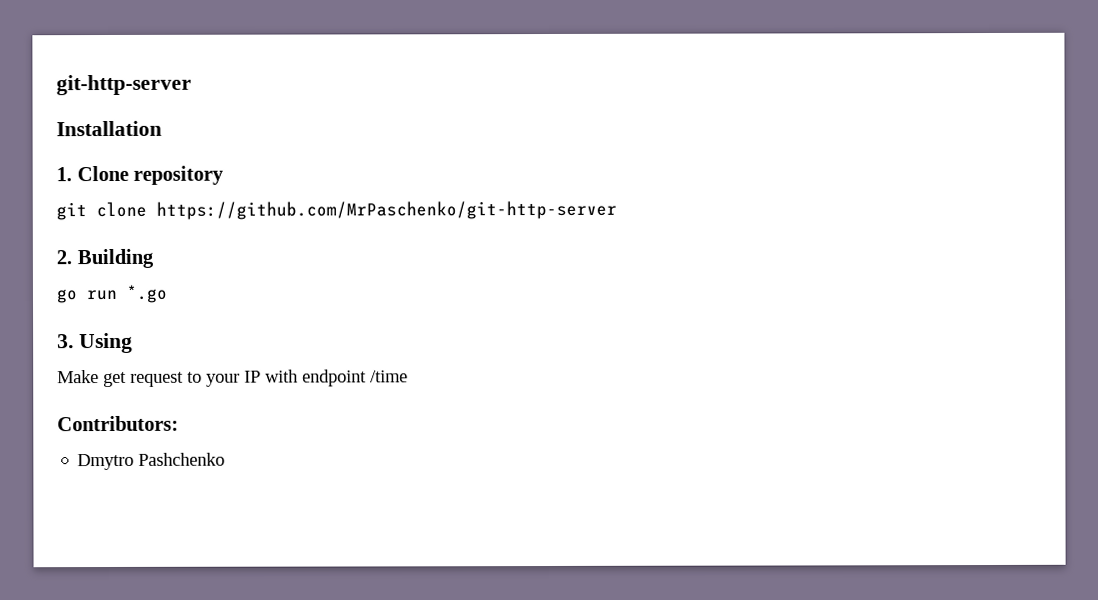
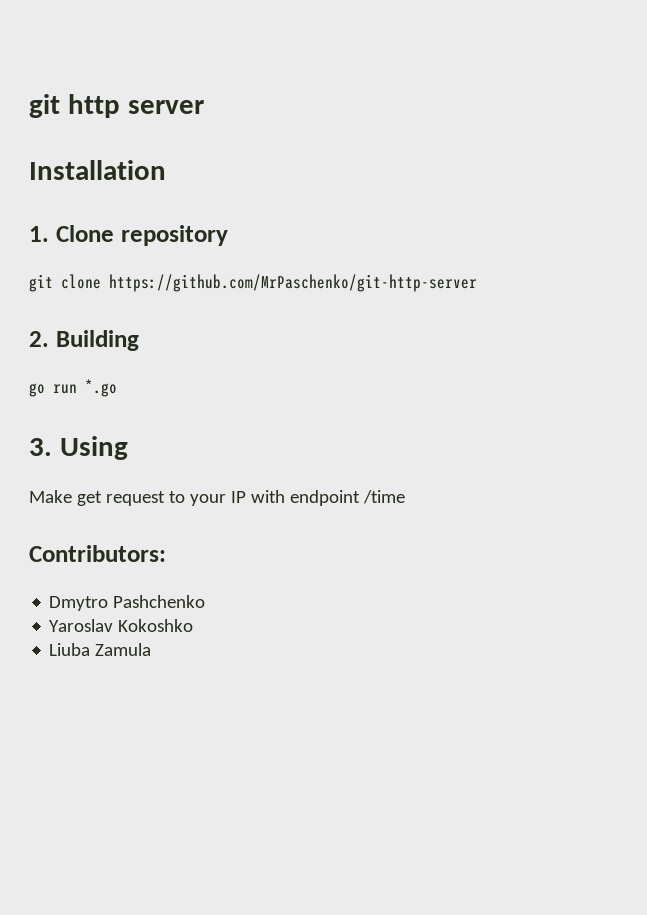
- git-http-server
+ git http server
+ Yaroslav Kokoshko
+ Liuba Zamula

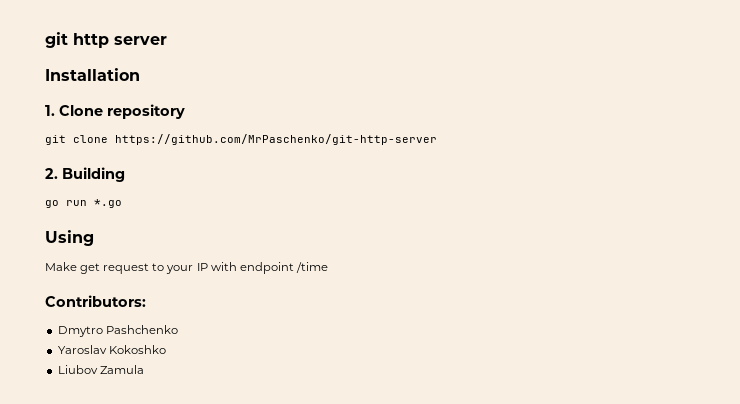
- 3. Using
+ Using
- Liuba Zamula
+ Liubov Zamula

